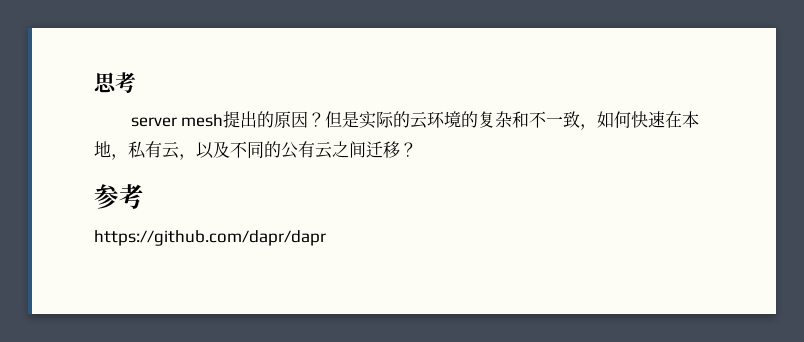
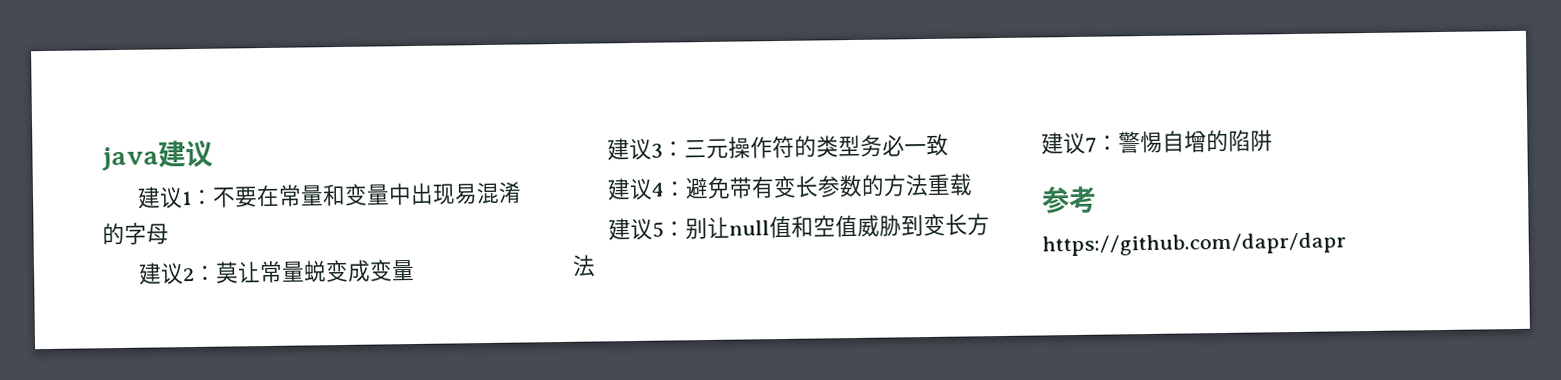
- 思考
- server mesh提出的原因？但是实际的云环境的复杂和不一致，如何快速在本地，私有云，以及不同的公有云之间迁移？
+ java建议
+ 建议1：不要在常量和变量中出现易混淆的字母
+ 建议2：莫让常量蜕变成变量
+ 建议3：三元操作符的类型务必一致
+ 建议4：避免带有变长参数的方法重载
+ 建议5：别让null值和空值威胁到变长方法
+ 建议7：警惕自增的陷阱

